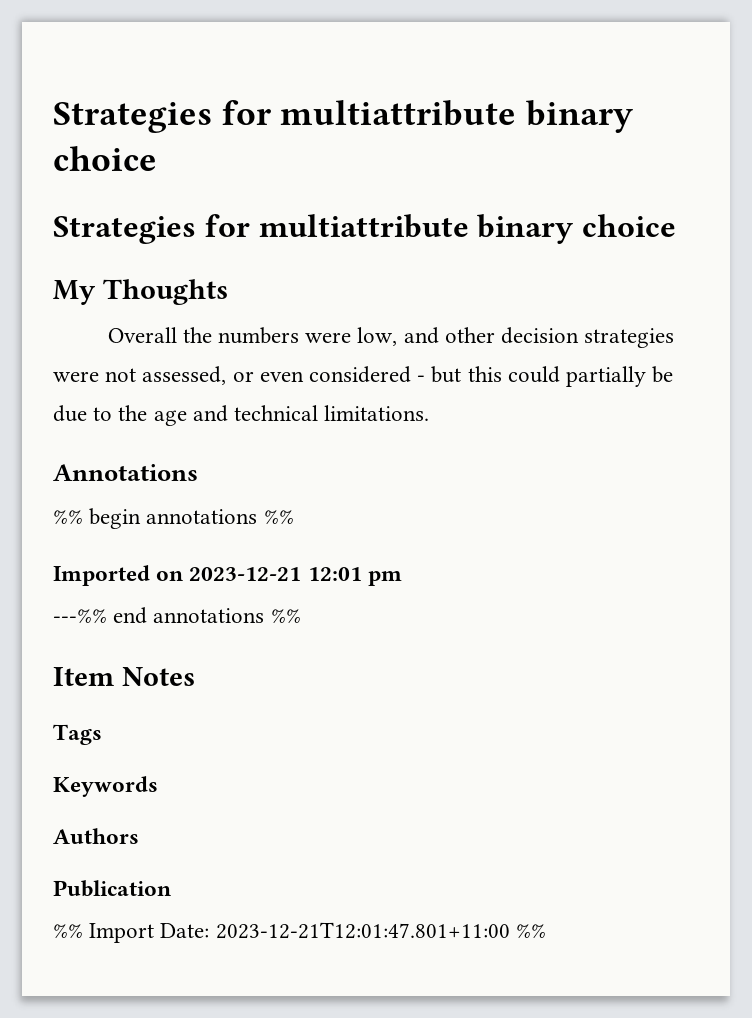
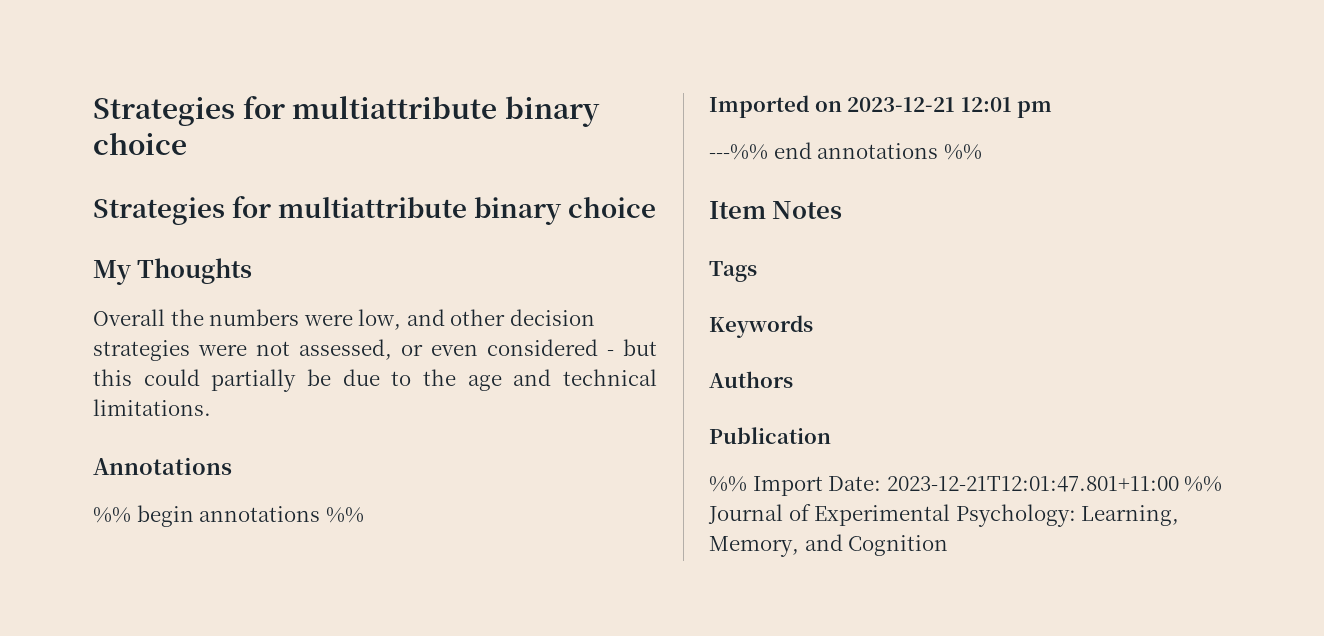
- %% Import Date: 2023-12-21T12:01:47.801+11:00 %%
+ %% Import Date: 2023-12-21T12:01:47.801+11:00 %% Journal of Experimental Psychology: Learning, Memory, and Cognition

